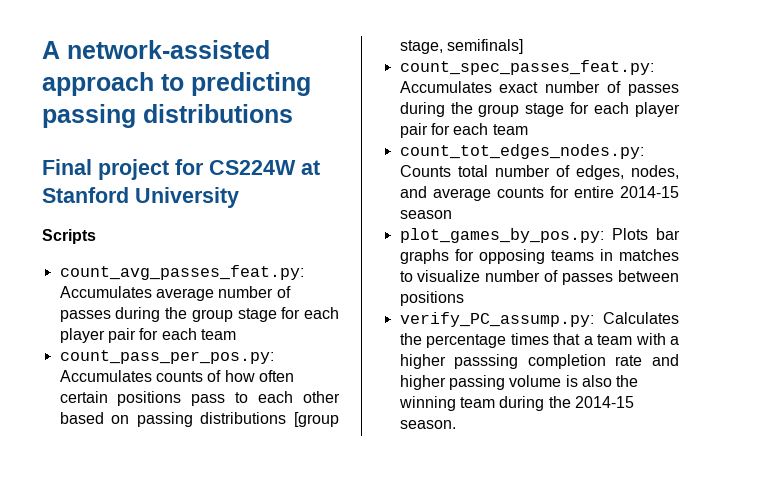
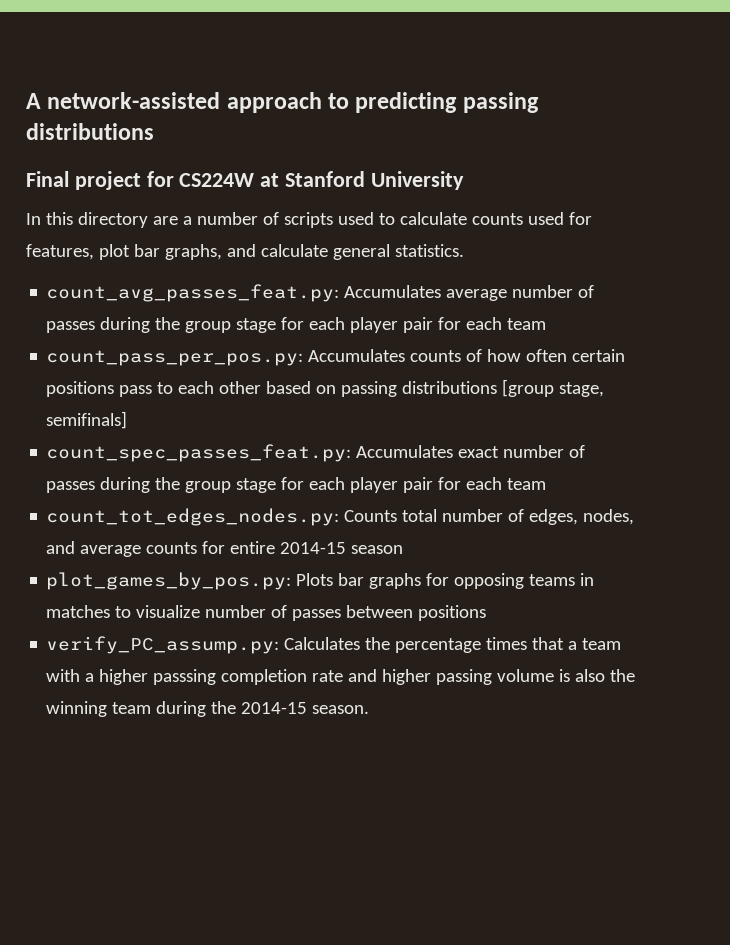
- Scripts
+ In this directory are a number of scripts used to calculate counts used for features, plot bar graphs, and calculate general statistics.

